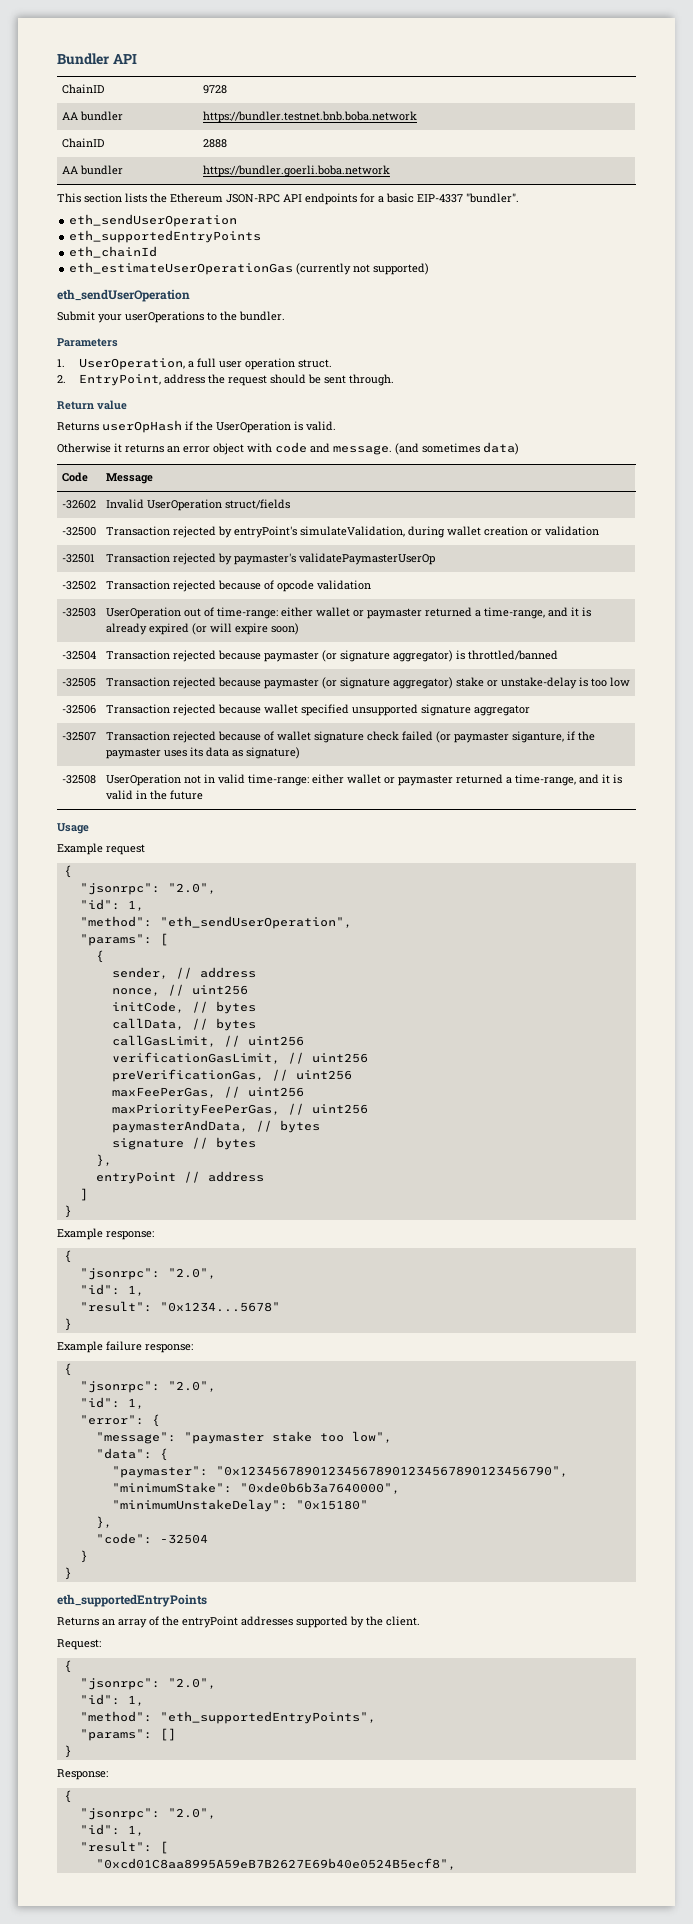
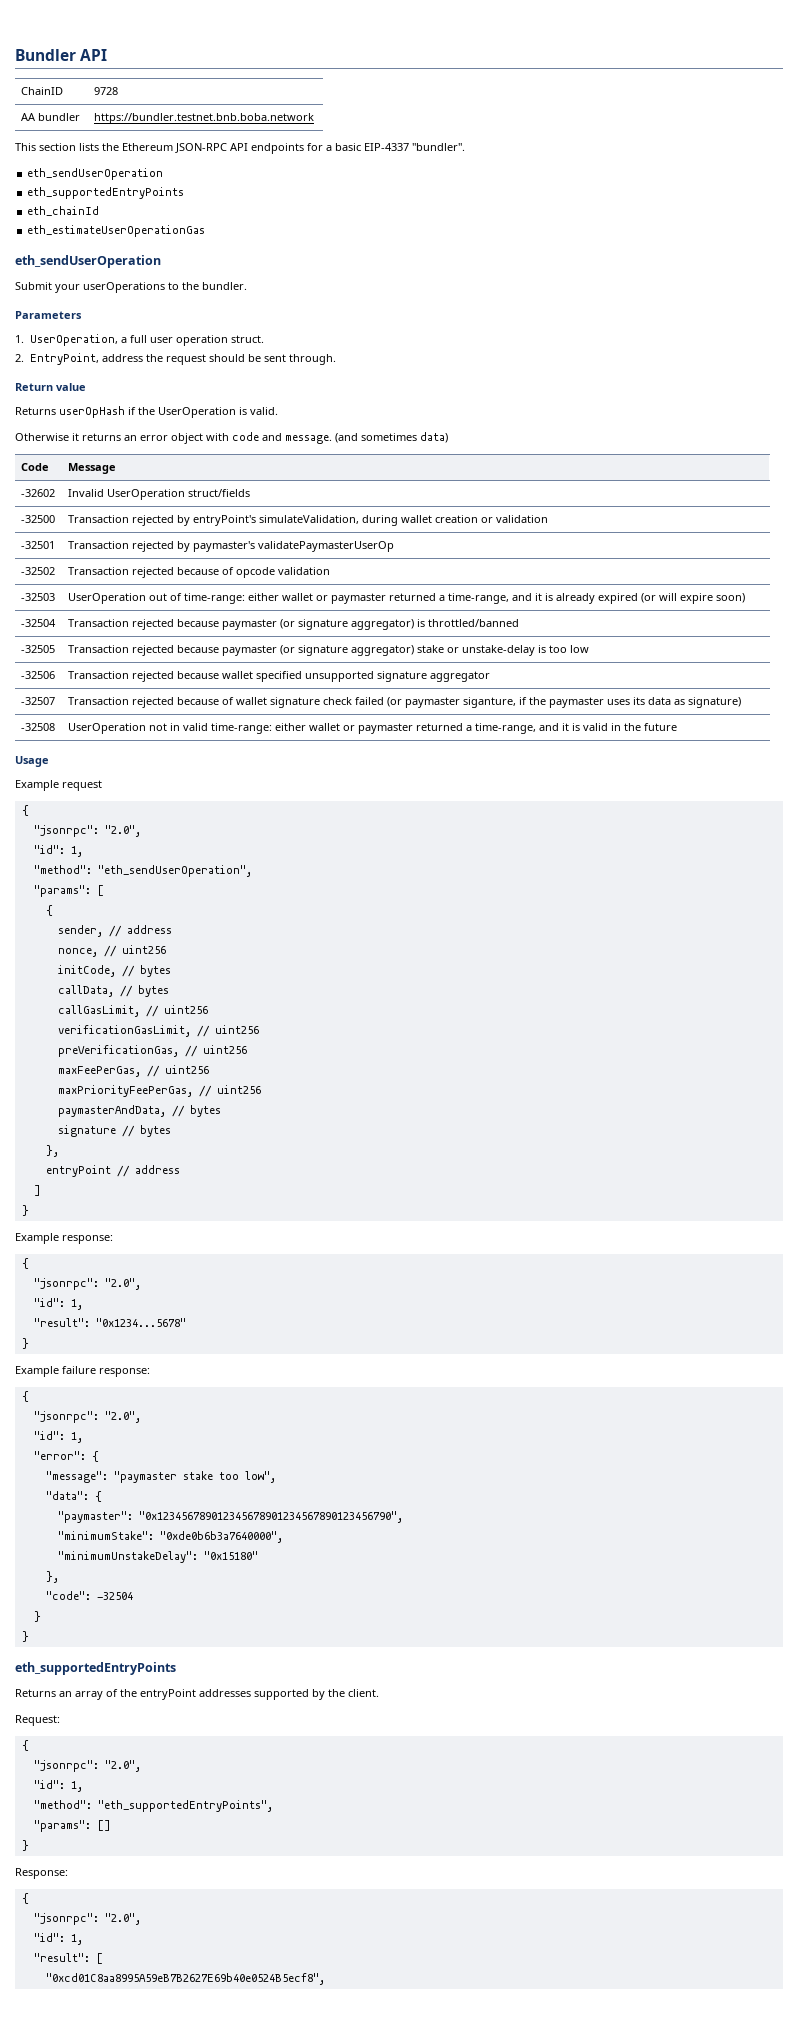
- ChainID | 2888
- AA bundler | https://bundler.goerli.boba.network
- eth_estimateUserOperationGas (currently not supported)
+ eth_estimateUserOperationGas

